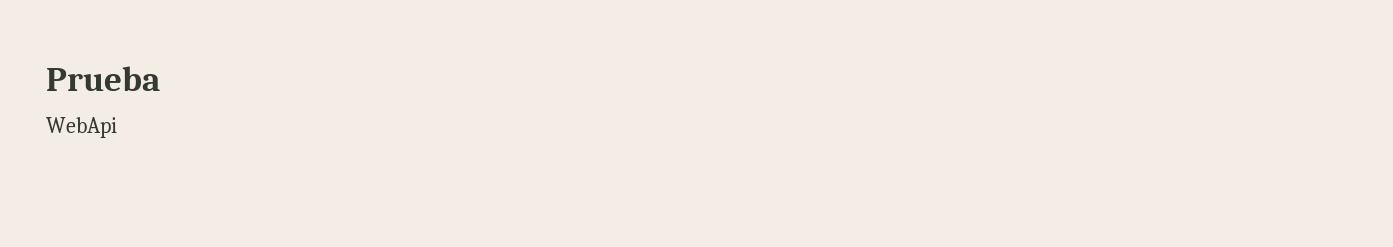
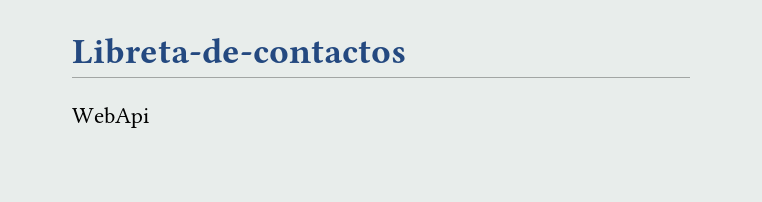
- Prueba
+ Libreta-de-contactos

